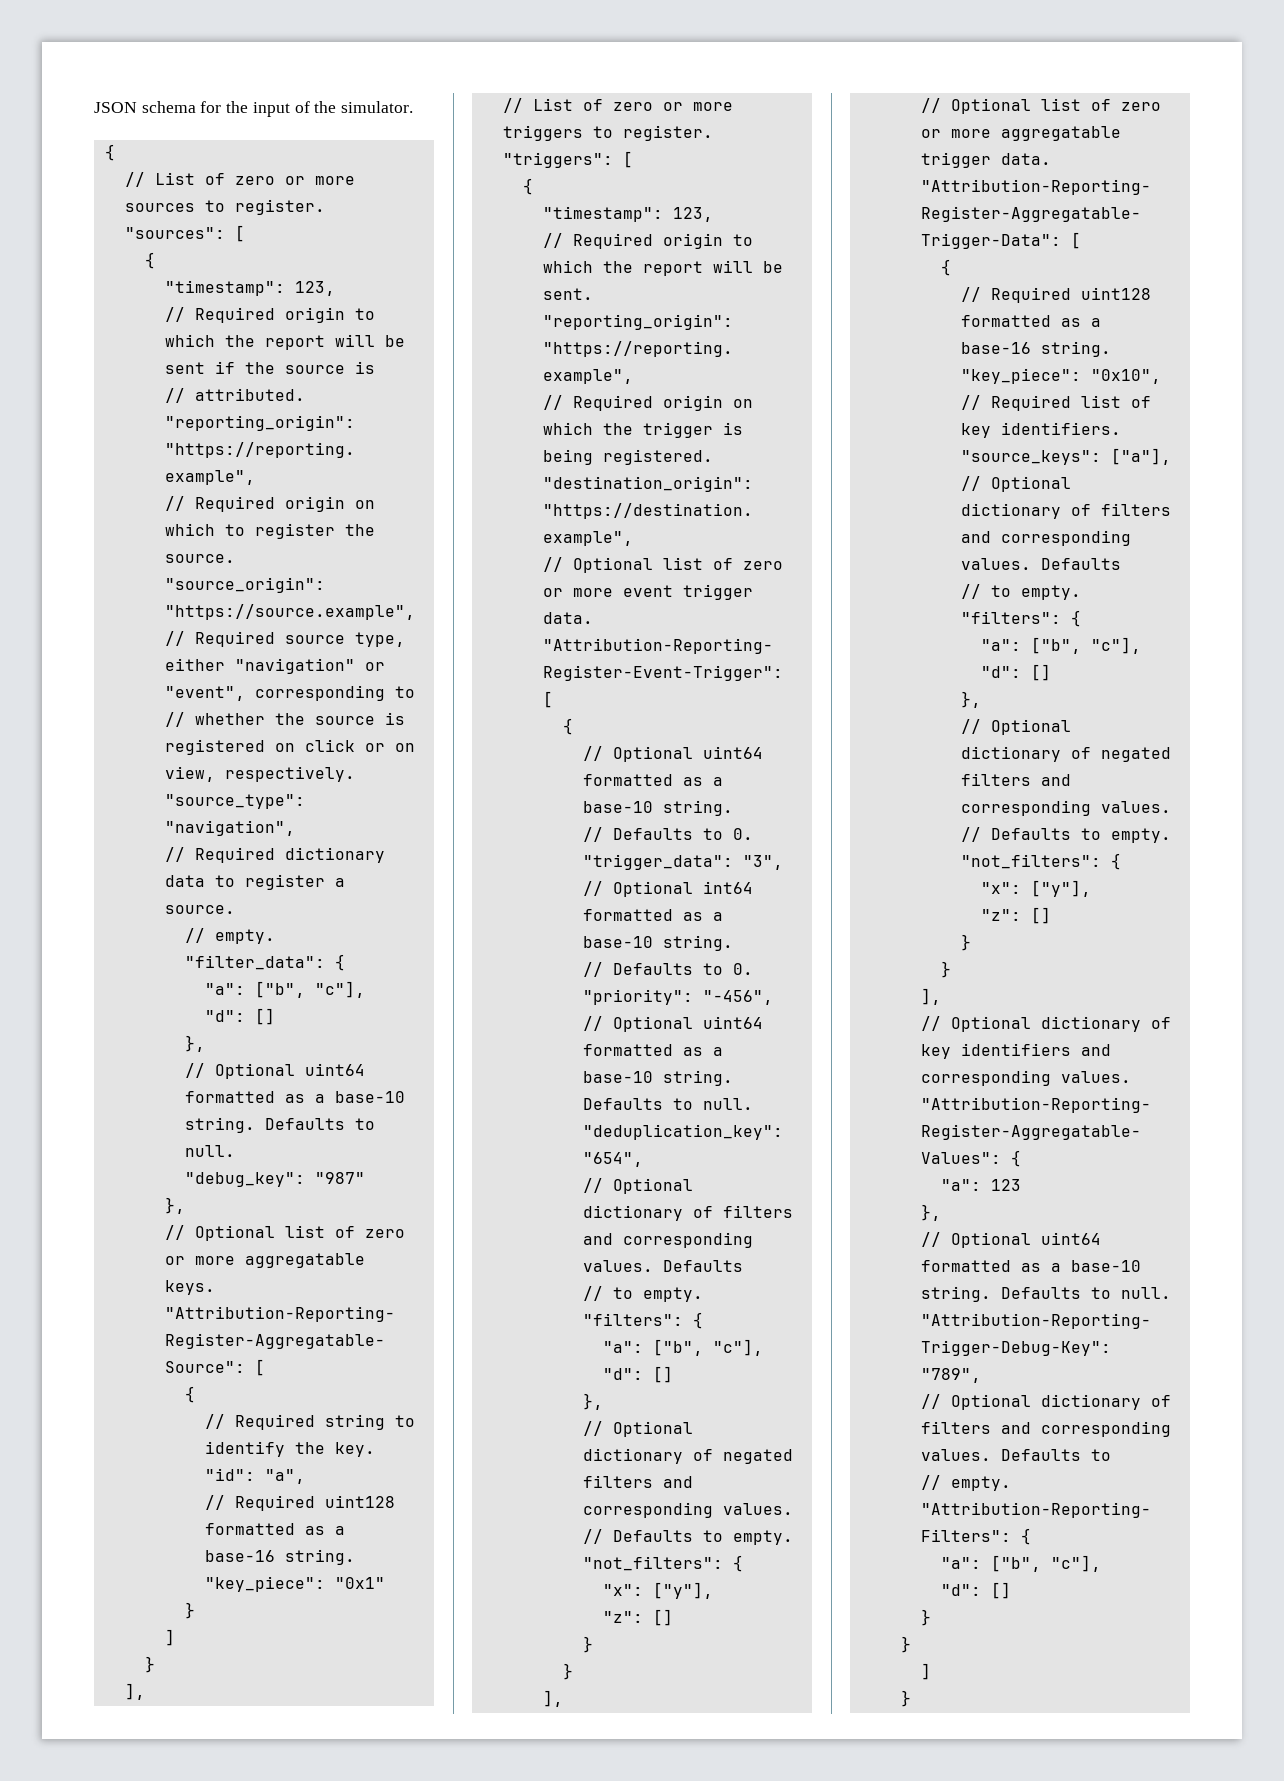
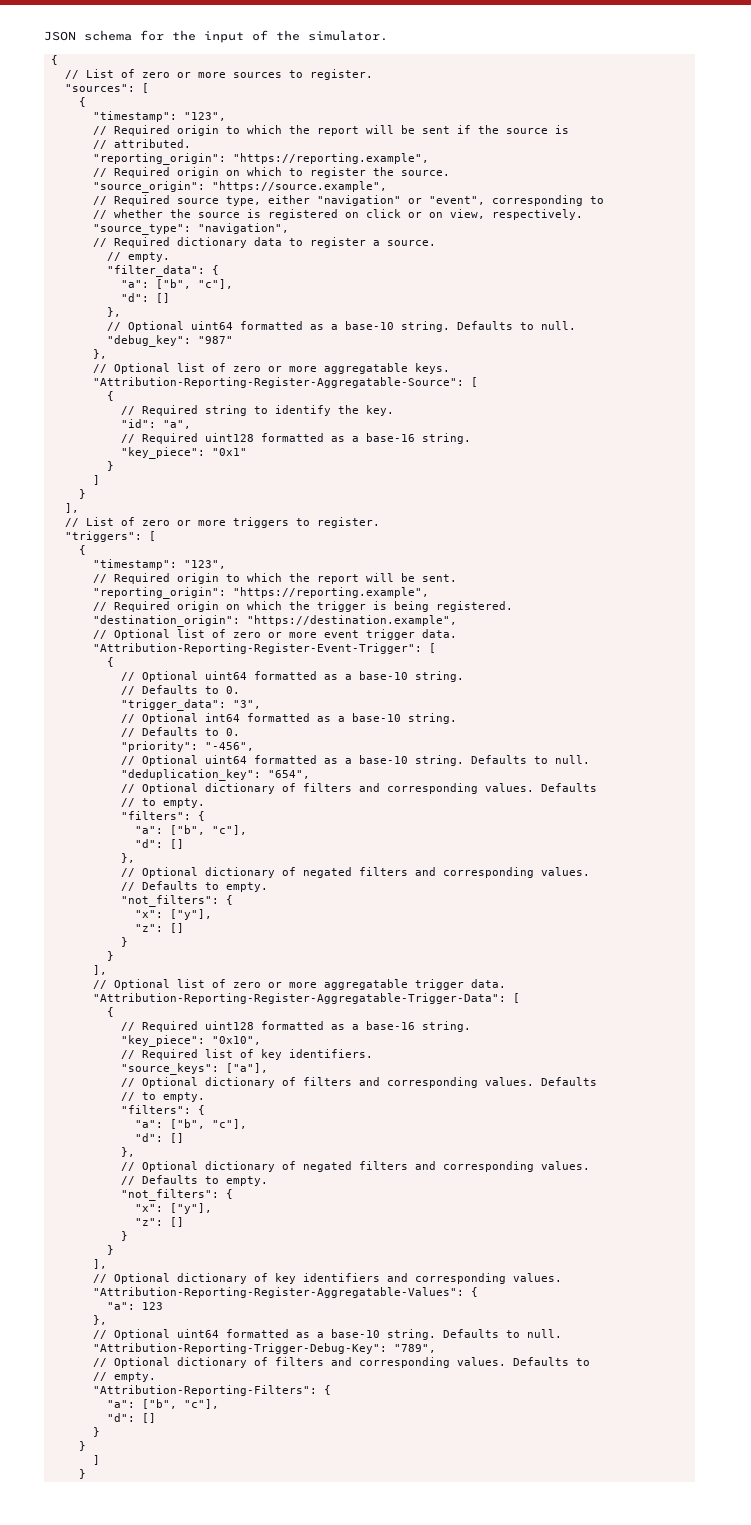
  "sources": [
  {
- "timestamp": 123,
+ "timestamp": "123",
  "triggers": [
  {
- "timestamp": 123,
+ "timestamp": "123",

